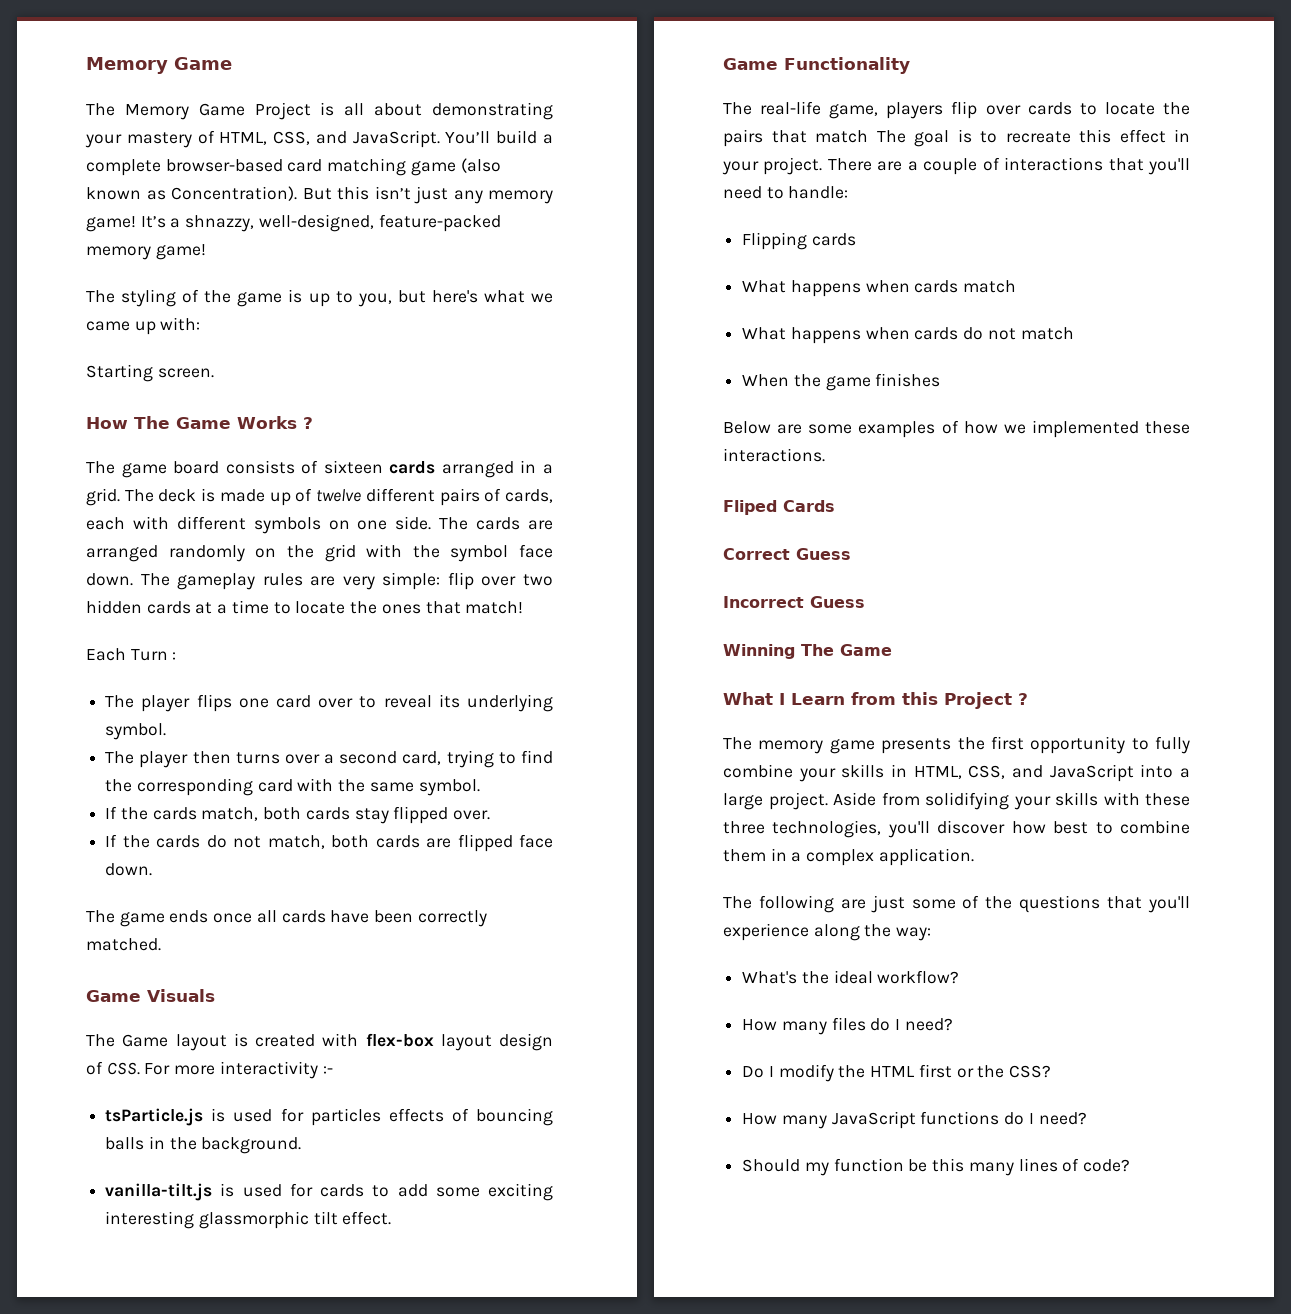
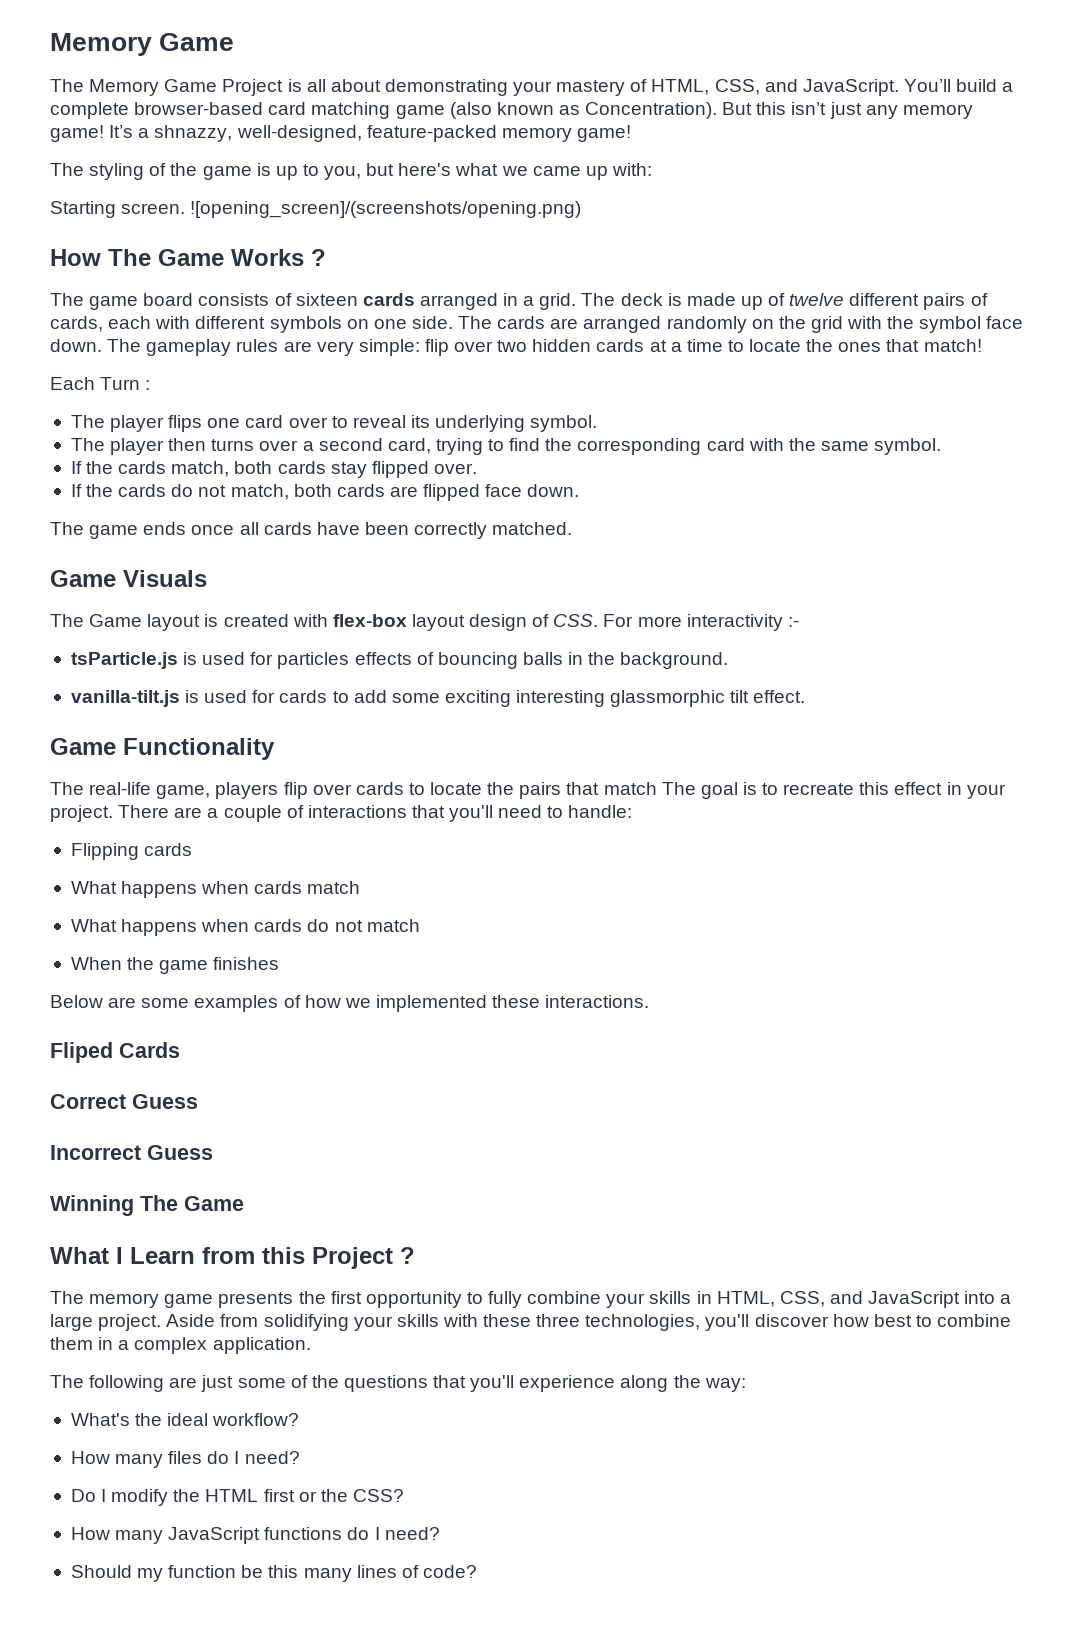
+ ![opening_screen]/(screenshots/opening.png)

